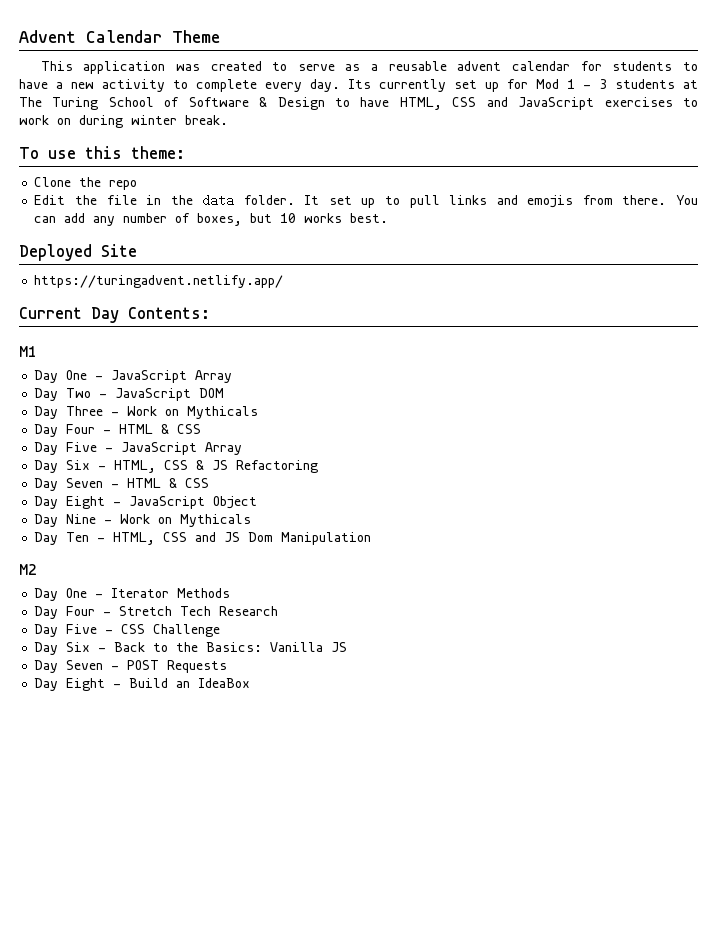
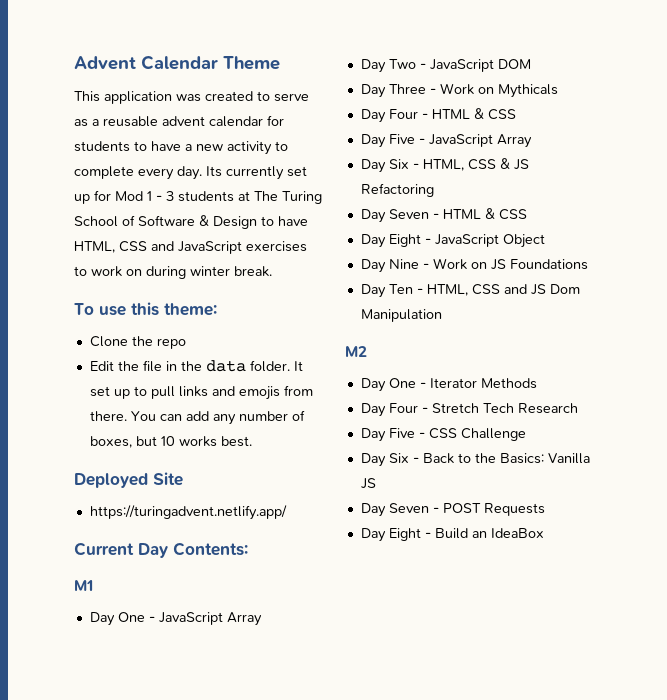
- Day Nine - Work on Mythicals
+ Day Nine - Work on JS Foundations

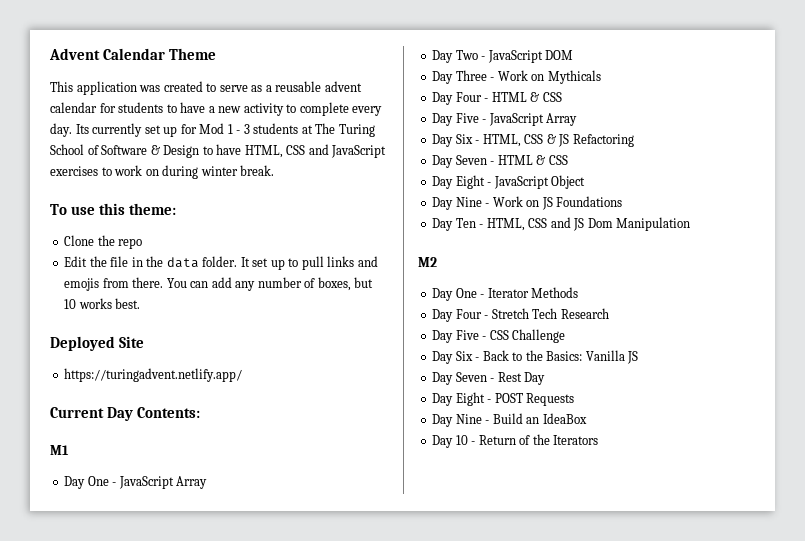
- Day Seven - POST Requests
+ Day Seven - Rest Day
+ Day Eight - POST Requests
- Day Eight - Build an IdeaBox
+ Day Nine - Build an IdeaBox
+ Day 10 - Return of the Iterators

